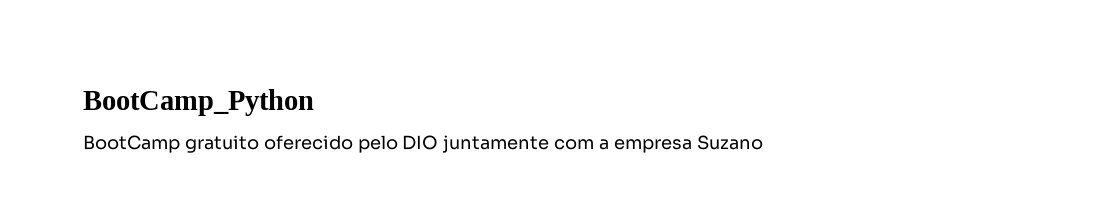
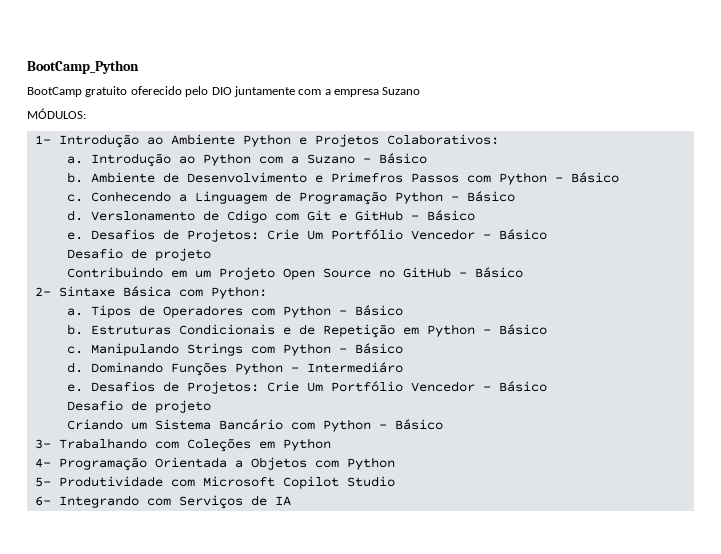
+ MÓDULOS:
+ 1- Introdução ao Ambiente Python e Projetos Colaborativos:
+ a. Introdução ao Python com a Suzano - Básico
+ b. Ambiente de Desenvolvimento e Primefros Passos com Python - Básico
+ c. Conhecendo a Linguagem de Programação Python - Básico
+ d. Verslonamento de Cdigo com Git e GitHub - Básico
+ e. Desafios de Projetos: Crie Um Portfólio Vencedor - Básico
+ Desafio de projeto
+ Contribuindo em um Projeto Open Source no GitHub - Básico
+ 2- Sintaxe Básica com Python:
+ a. Tipos de Operadores com Python - Básico
+ b. Estruturas Condicionais e de Repetição em Python - Básico
+ c. Manipulando Strings com Python - Básico
+ d. Dominando Funções Python - Intermediáro
+ e. Desafios de Projetos: Crie Um Portfólio Vencedor - Básico
+ Desafio de projeto
+ Criando um Sistema Bancário com Python - Básico
+ 3- Trabalhando com Coleções em Python
+ 4- Programação Orientada a Objetos com Python
+ 5- Produtividade com Microsoft Copilot Studio
+ 6- Integrando com Serviços de IA

